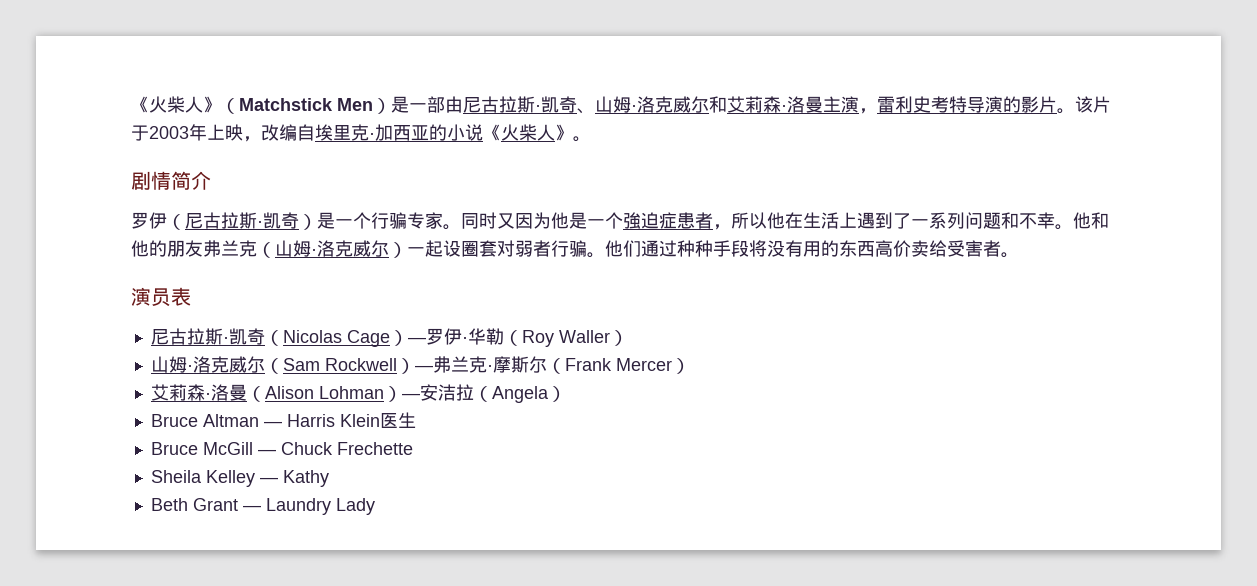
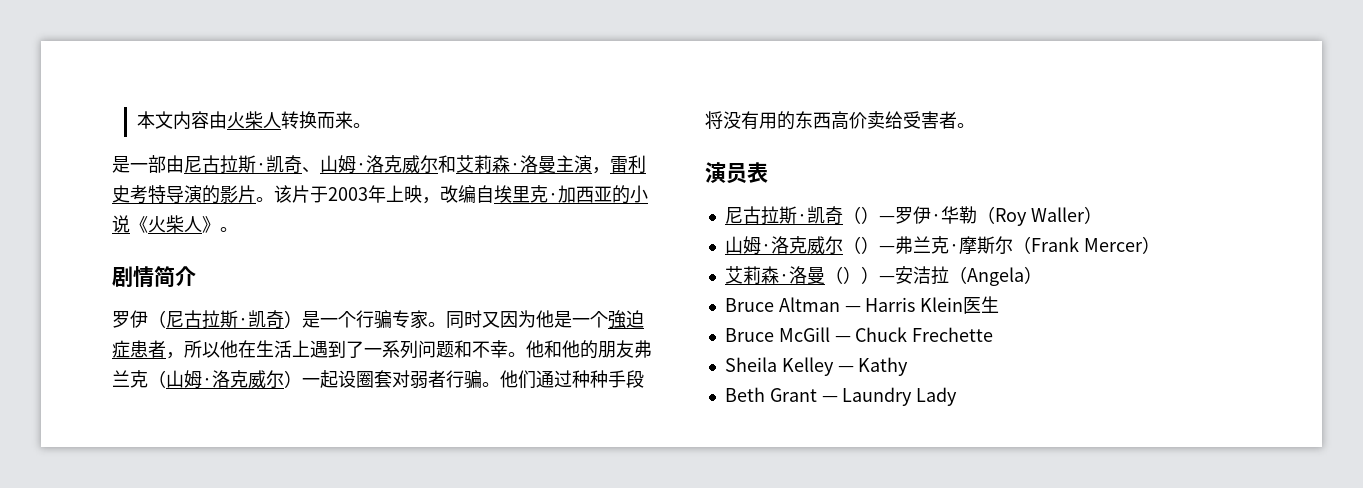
- 《火柴人》（Matchstick Men）是一部由尼古拉斯·凯奇、山姆·洛克威尔和艾莉森·洛曼主演，雷利史考特导演的影片。
+ 本文内容由火柴人转换而来。
+ 是一部由尼古拉斯·凯奇、山姆·洛克威尔和艾莉森·洛曼主演，雷利史考特导演的影片。
- 尼古拉斯·凯奇（Nicolas Cage）—罗伊·华勒（Roy Waller）
+ 尼古拉斯·凯奇（）—罗伊·华勒（Roy Waller）
- 山姆·洛克威尔（Sam Rockwell）—弗兰克·摩斯尔（Frank Mercer）
+ 山姆·洛克威尔（）—弗兰克·摩斯尔（Frank Mercer）
- 艾莉森·洛曼（Alison Lohman）—安洁拉（Angela）
+ 艾莉森·洛曼（））—安洁拉（Angela）

